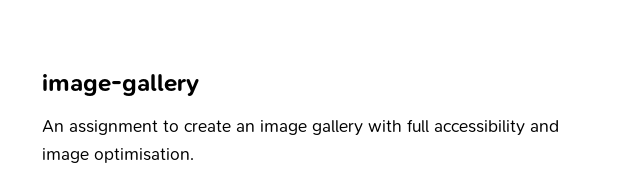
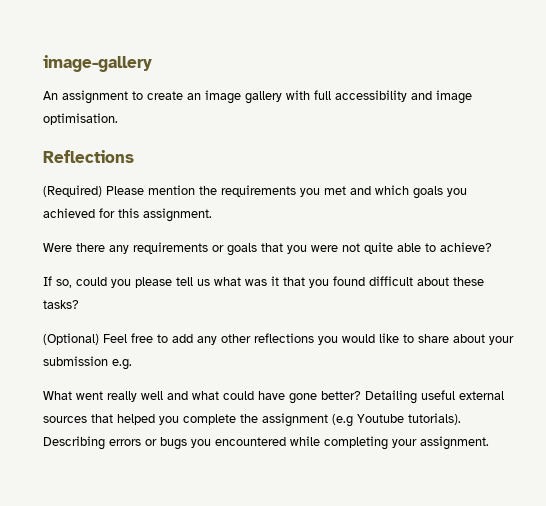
+ Reflections
+ (Required) Please mention the requirements you met and which goals you achieved for this assignment.
+ Were there any requirements or goals that you were not quite able to achieve?
+ If so, could you please tell us what was it that you found difficult about these tasks?
+ (Optional) Feel free to add any other reflections you would like to share about your submission e.g.
+ What went really well and what could have gone better? Detailing useful external sources that helped you complete the assignment (e.g Youtube tutorials). Describing errors or bugs you encountered while completing your assignment.

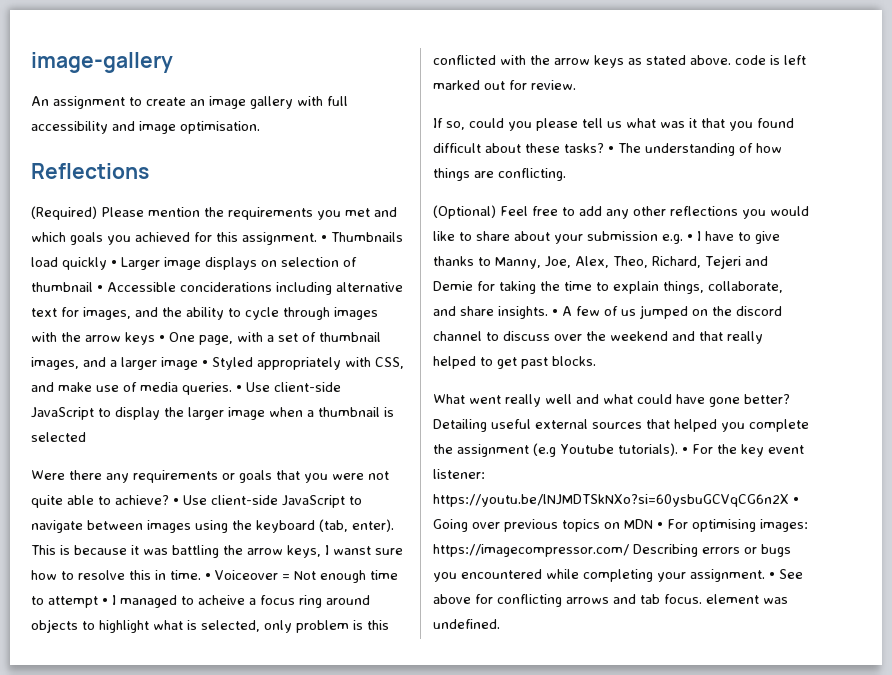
+ • Thumbnails load quickly • Larger image displays on selection of thumbnail • Accessible conciderations including alternative text for images, and the ability to cycle through images with the arrow keys • One page, with a set of thumbnail images, and a larger image • Styled appropriately with CSS, and make use of media queries. • Use client-side JavaScript to display the larger image when a thumbnail is selected
+ • Use client-side JavaScript to navigate between images using the keyboard (tab, enter). This is because it was battling the arrow keys, I wanst sure how to resolve this in time. • Voiceover = Not enough time to attempt • I managed to acheive a focus ring around objects to highlight what is selected, only problem is this conflicted with the arrow keys as stated above. code is left marked out for review.
+ • The understanding of how things are conflicting.
- (Optional) Feel free to add any other reflections you would like to share about your submission e.g.
+ (Optional) Feel free to add any other reflections you would like to share about your submission e.g. • I have to give thanks to Manny, Joe, Alex, Theo, Richard, Tejeri and Demie for taking the time to explain things, collaborate, and share insights. • A few of us jumped on the discord channel to discuss over the weekend and that really helped to get past blocks.
- Describing errors or bugs you encountered while completing your assignment.
+ • For the key event listener: https://youtu.be/lNJMDTSkNXo?si=60ysbuGCVqCG6n2X • Going over previous topics on MDN • For optimising images: https://imagecompressor.com/ Describing errors or bugs you encountered while completing your assignment.
+ • See above for conflicting arrows and tab focus. element was undefined.

